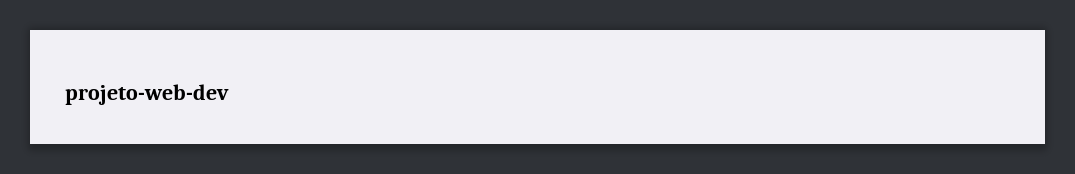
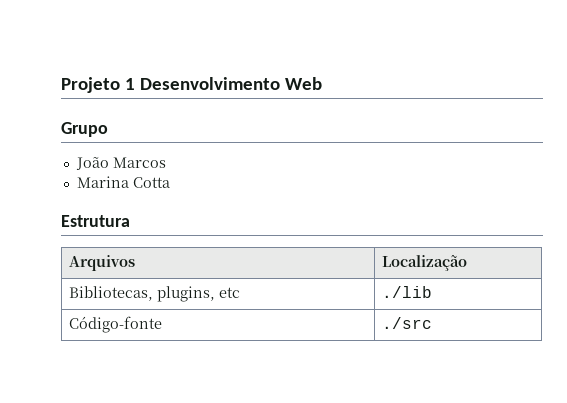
- projeto-web-dev
+ Projeto 1 Desenvolvimento Web
+ Grupo
+ João Marcos
+ Marina Cotta
+ Estrutura
+ Arquivos | Localização
+ Bibliotecas, plugins, etc | ./lib
+ Código-fonte | ./src

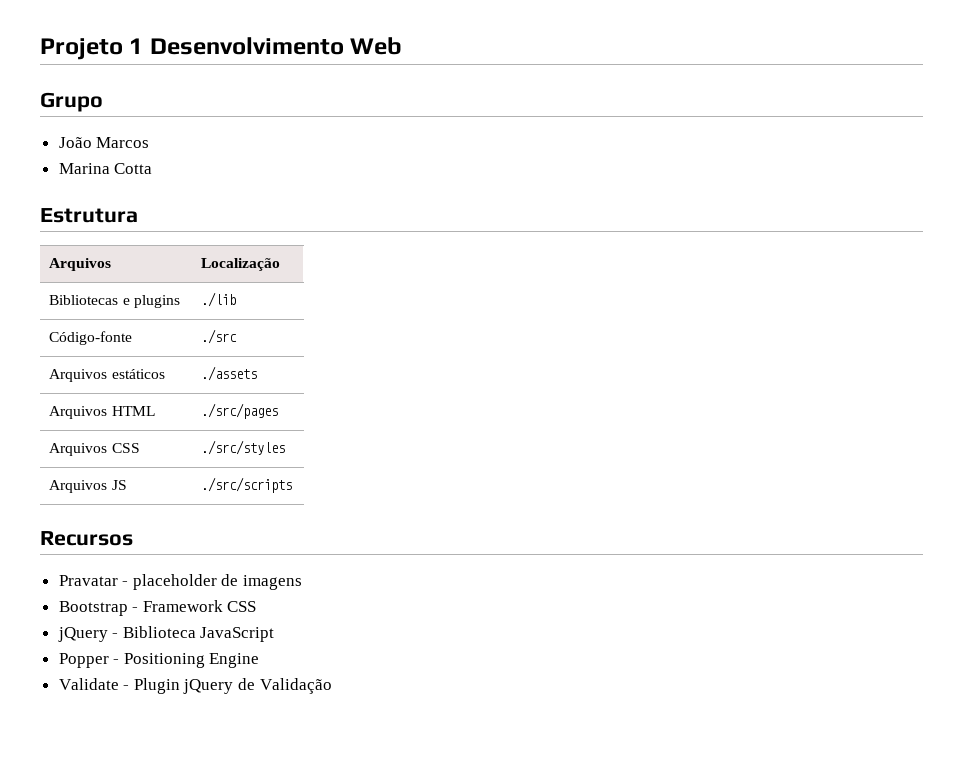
- Bibliotecas, plugins, etc | ./lib
+ Bibliotecas e plugins | ./lib
+ Arquivos estáticos | ./assets
+ Arquivos HTML | ./src/pages
+ Arquivos CSS | ./src/styles
+ Arquivos JS | ./src/scripts
+ Recursos
+ Pravatar - placeholder de imagens
+ Bootstrap - Framework CSS
+ jQuery - Biblioteca JavaScript
+ Popper - Positioning Engine
+ Validate - Plugin jQuery de Validação

